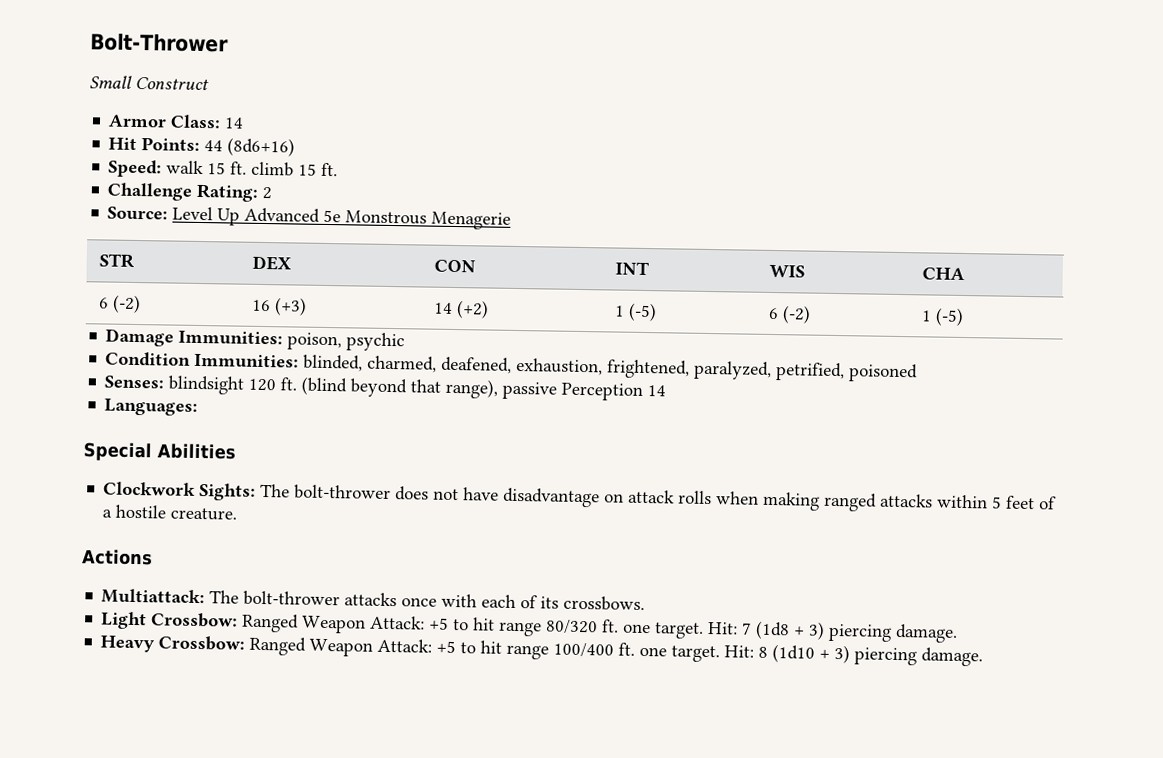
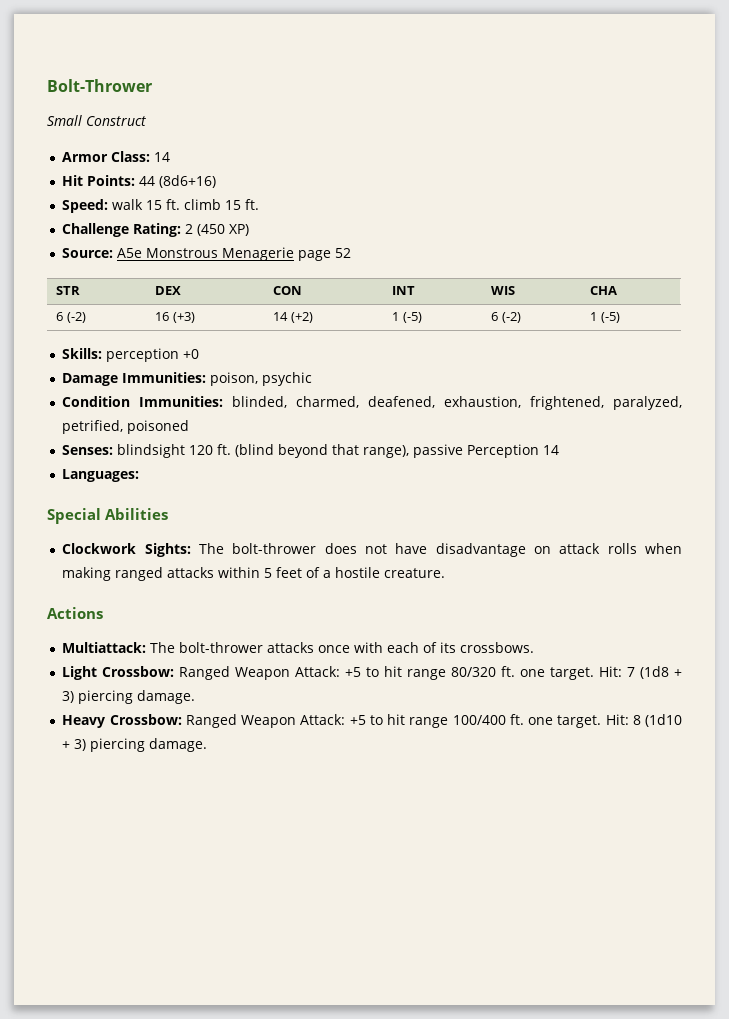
- Challenge Rating: 2
+ Challenge Rating: 2 (450 XP)
- Source: Level Up Advanced 5e Monstrous Menagerie
+ Source: A5e Monstrous Menagerie page 52
+ Skills: perception +0

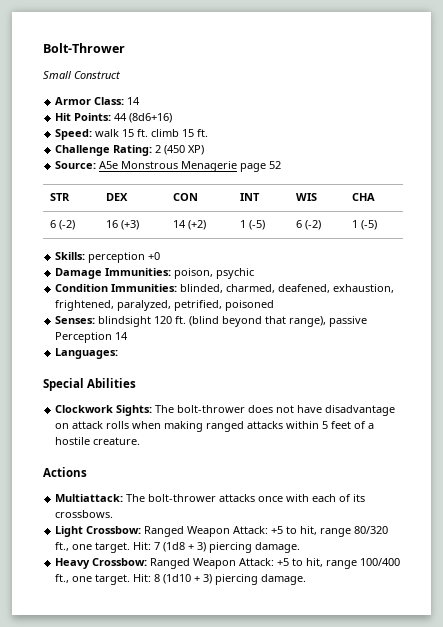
- Light Crossbow: Ranged Weapon Attack: +5 to hit range 80/320 ft. one target.
+ Light Crossbow: Ranged Weapon Attack: +5 to hit, range 80/320 ft., one target.
- Heavy Crossbow: Ranged Weapon Attack: +5 to hit range 100/400 ft. one target.
+ Heavy Crossbow: Ranged Weapon Attack: +5 to hit, range 100/400 ft., one target.

